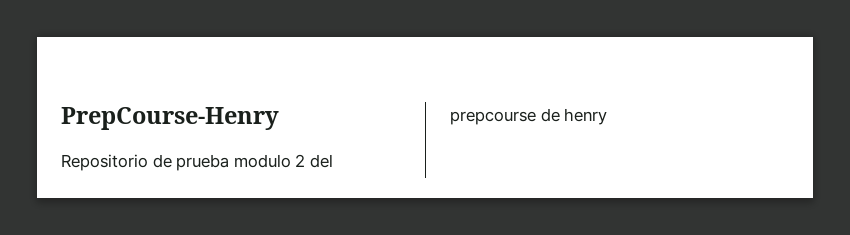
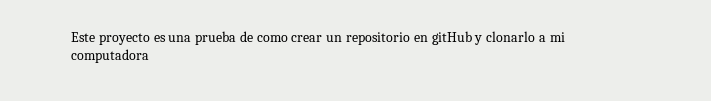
- PrepCourse-Henry
- Repositorio de prueba modulo 2 del prepcourse de henry
+ Este proyecto es una prueba de como crear un repositorio en gitHub y clonarlo a mi computadora

